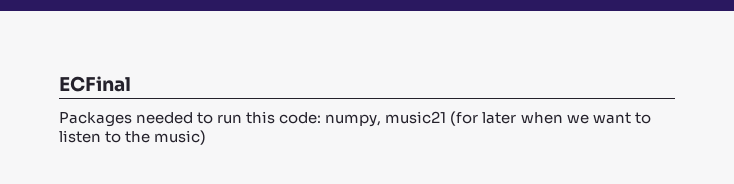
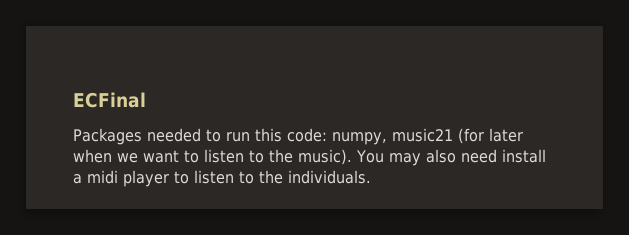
- Packages needed to run this code: numpy, music21 (for later when we want to listen to the music)
+ Packages needed to run this code: numpy, music21 (for later when we want to listen to the music). You may also need install a midi player to listen to the individuals.

